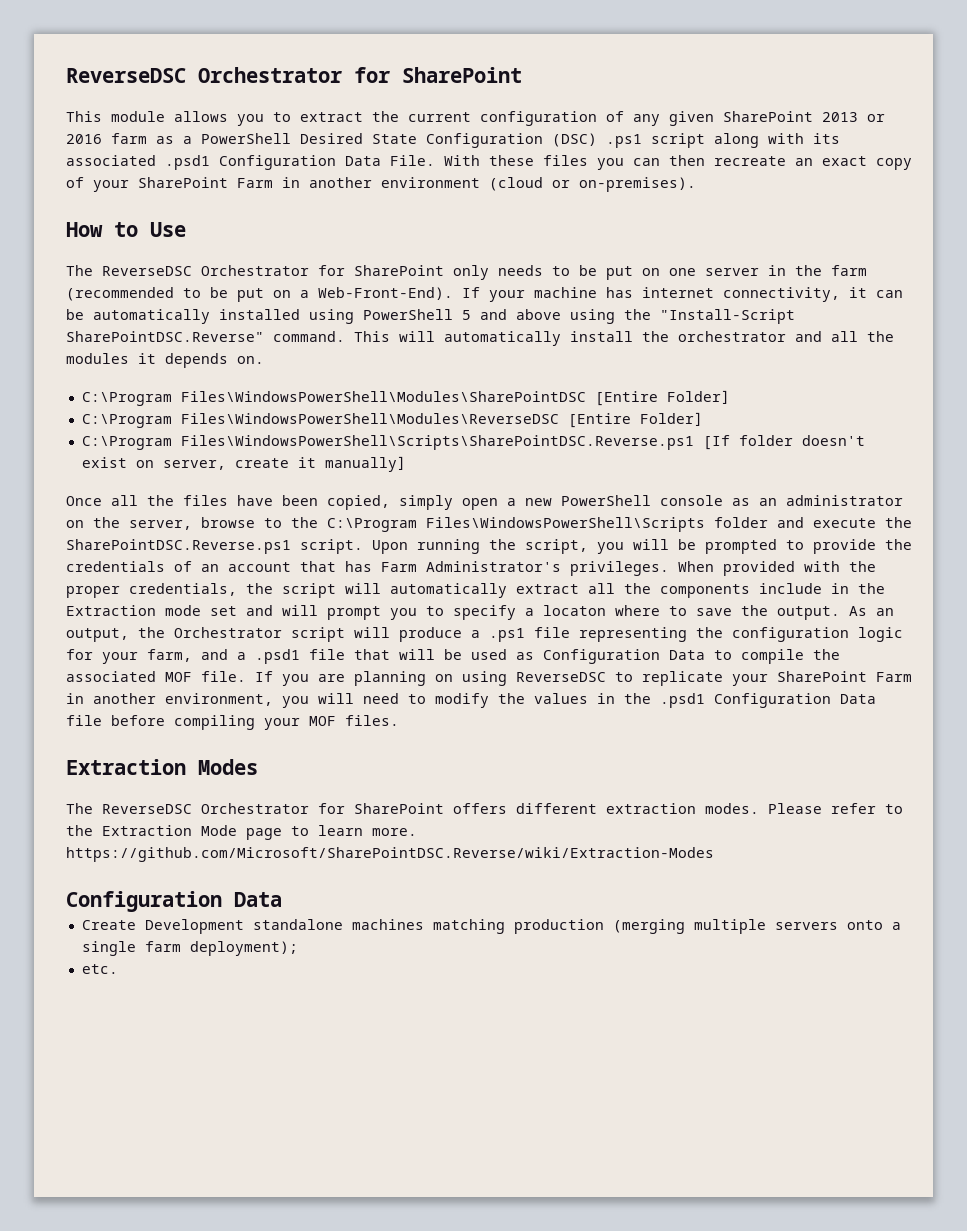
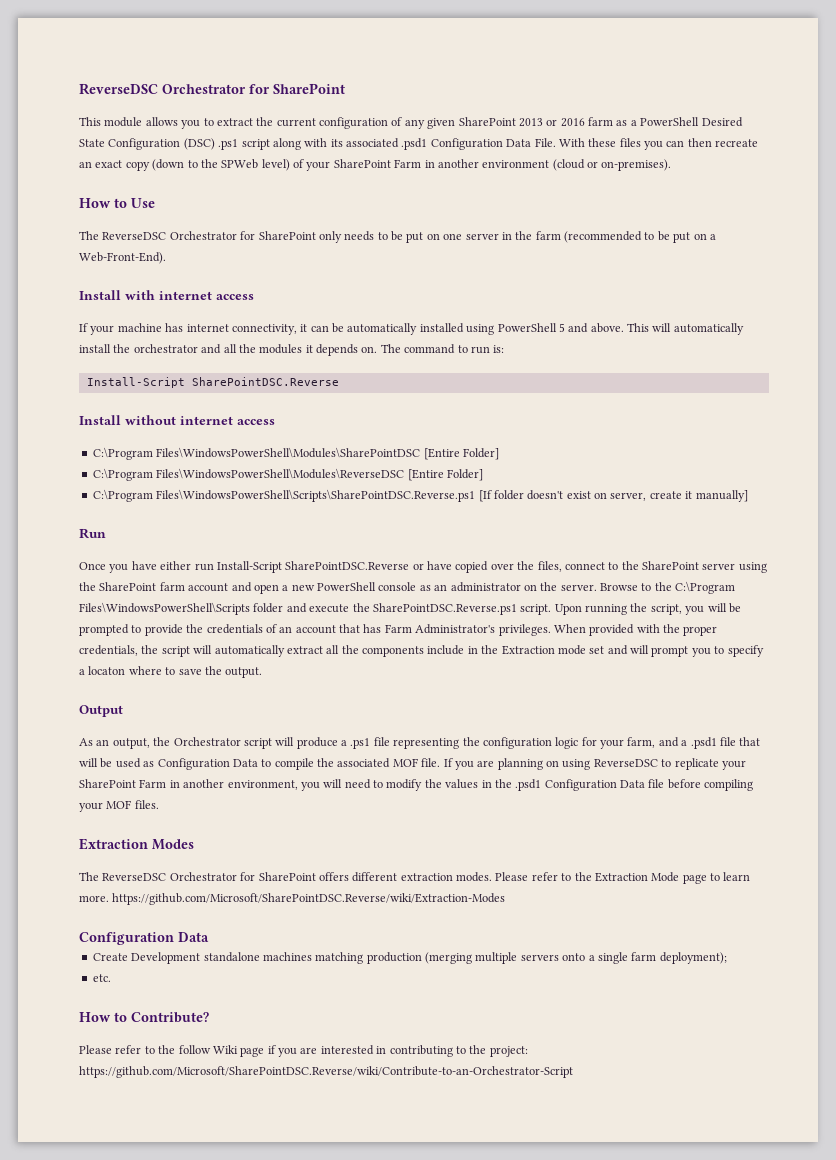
- With these files you can then recreate an exact copy of your SharePoint Farm in another environment (cloud or on-premises).
+ With these files you can then recreate an exact copy (down to the SPWeb level) of your SharePoint Farm in another environment (cloud or on-premises).
- The ReverseDSC Orchestrator for SharePoint only needs to be put on one server in the farm (recommended to be put on a Web-Front-End). If your machine has internet connectivity, it can be automatically installed using PowerShell 5 and above using the "Install-Script SharePointDSC.Reverse" command.
+ The ReverseDSC Orchestrator for SharePoint only needs to be put on one server in the farm (recommended to be put on a Web-Front-End).
+ Install with internet access
+ If your machine has internet connectivity, it can be automatically installed using PowerShell 5 and above.
+ The command to run is:
+ Install-Script SharePointDSC.Reverse
+ Install without internet access
+ Run
- Once all the files have been copied, simply open a new PowerShell console as an administrator on the server, browse to the C:\Program Files\WindowsPowerShell\Scripts folder and execute the SharePointDSC.Reverse.ps1 script.
+ Once you have either run Install-Script SharePointDSC.Reverse or have copied over the files, connect to the SharePoint server using the SharePoint farm account and open a new PowerShell console as an administrator on the server. Browse to the C:\Program Files\WindowsPowerShell\Scripts folder and execute the SharePointDSC.Reverse.ps1 script.
- When provided with the proper credentials, the script will automatically extract all the components include in the Extraction mode set and will prompt you to specify a locaton where to save the output. As an output, the Orchestrator script will produce a .ps1 file representing the configuration logic for your farm, and a .psd1 file that will be used as Configuration Data to compile the associated MOF file.
+ When provided with the proper credentials, the script will automatically extract all the components include in the Extraction mode set and will prompt you to specify a locaton where to save the output.
+ Output
+ As an output, the Orchestrator script will produce a .ps1 file representing the configuration logic for your farm, and a .psd1 file that will be used as Configuration Data to compile the associated MOF file.
+ How to Contribute?
+ Please refer to the follow Wiki page if you are interested in contributing to the project: https://github.com/Microsoft/SharePointDSC.Reverse/wiki/Contribute-to-an-Orchestrator-Script

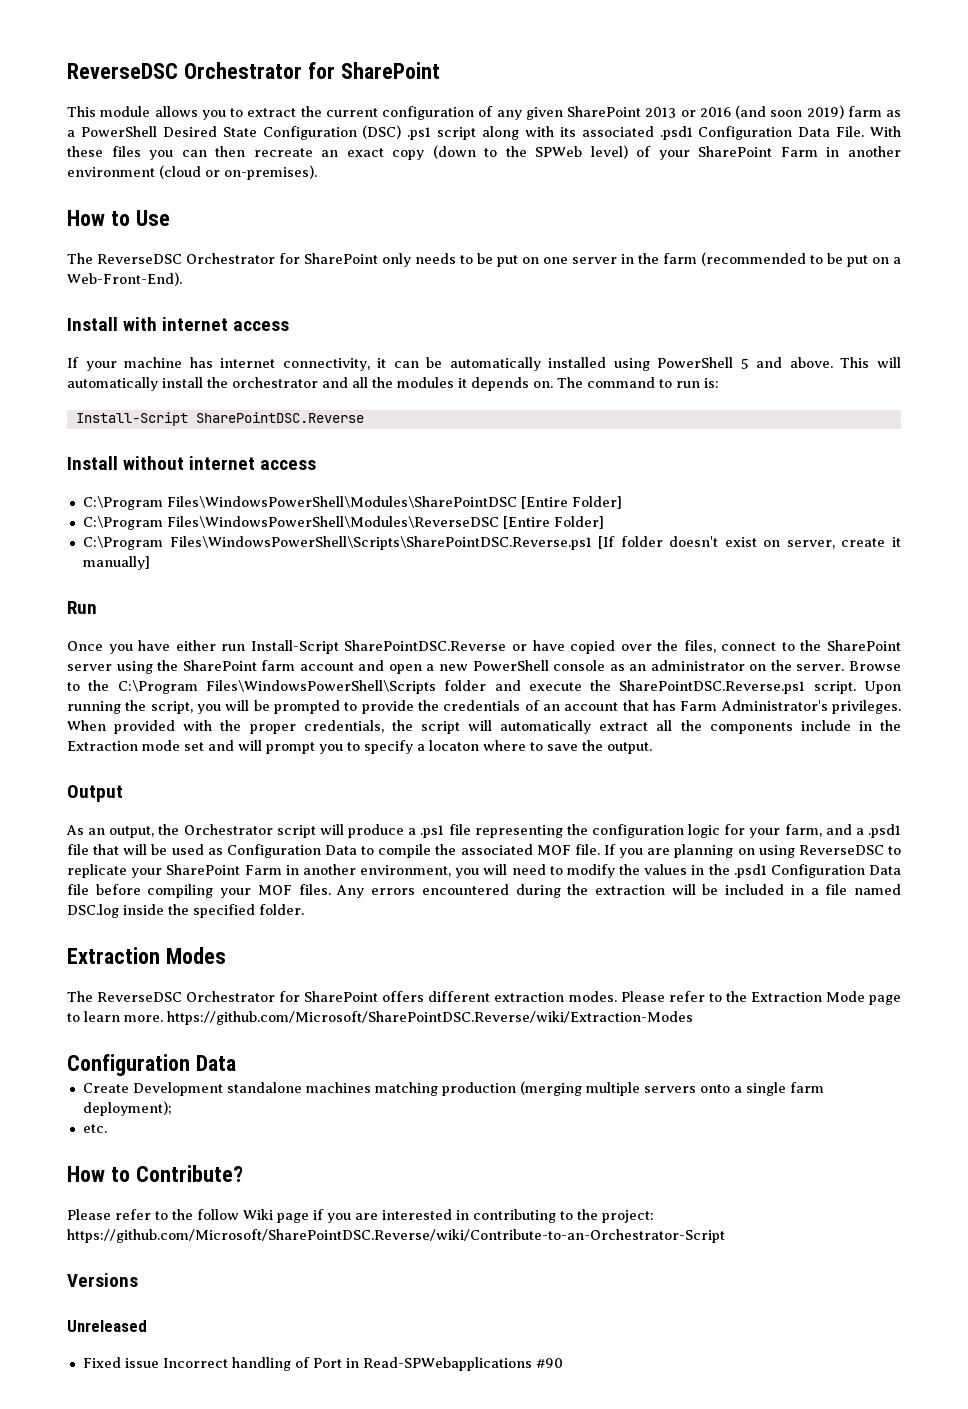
- This module allows you to extract the current configuration of any given SharePoint 2013 or 2016 farm as a PowerShell Desired State Configuration (DSC) .ps1 script along with its associated .psd1 Configuration Data File.
+ This module allows you to extract the current configuration of any given SharePoint 2013 or 2016 (and soon 2019) farm as a PowerShell Desired State Configuration (DSC) .ps1 script along with its associated .psd1 Configuration Data File.
+ Any errors encountered during the extraction will be included in a file named DSC.log inside the specified folder.
+ Versions
+ Unreleased
+ Fixed issue Incorrect handling of Port in Read-SPWebapplications #90

